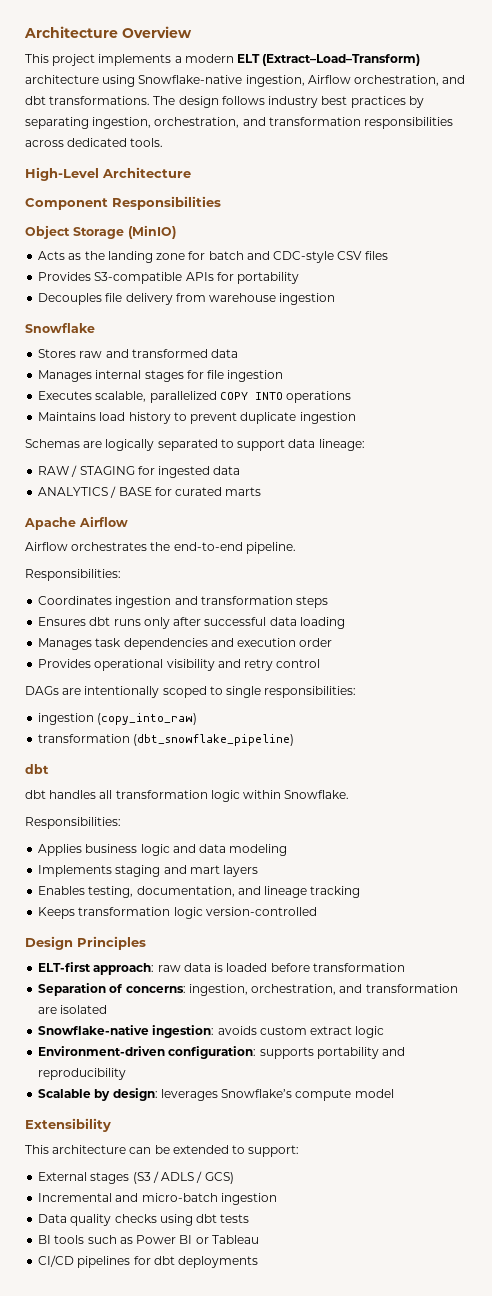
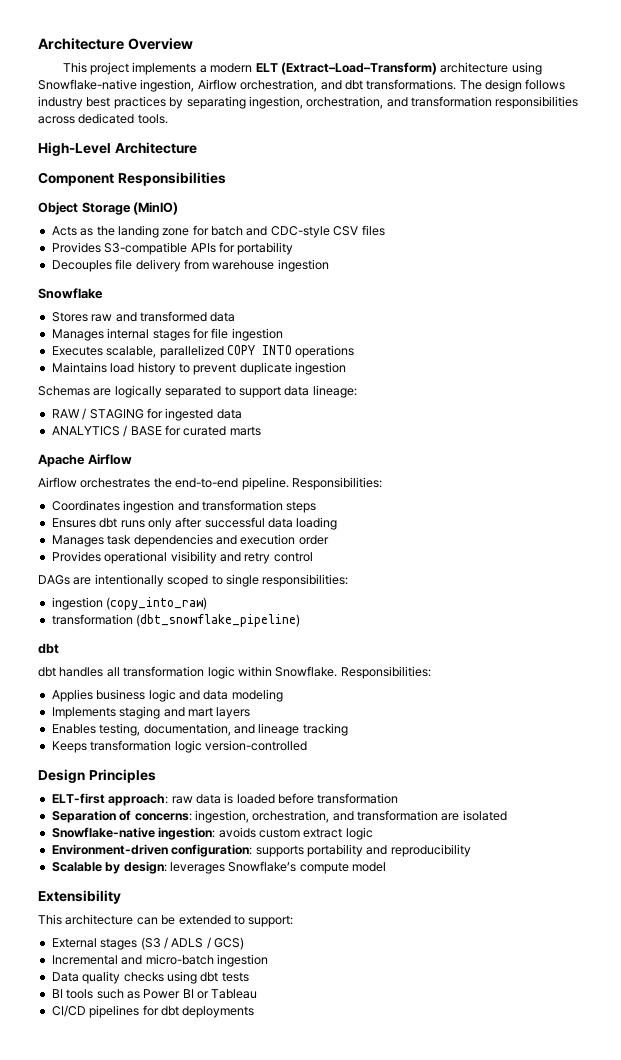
- Airflow orchestrates the end-to-end pipeline.
- Responsibilities:
+ Airflow orchestrates the end-to-end pipeline. Responsibilities:
- dbt handles all transformation logic within Snowflake.
- Responsibilities:
+ dbt handles all transformation logic within Snowflake. Responsibilities:

